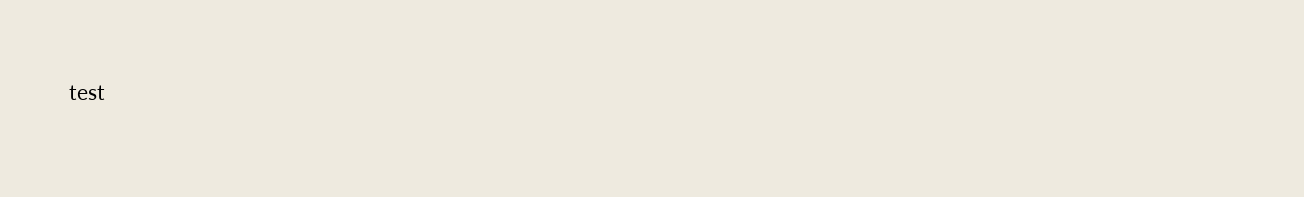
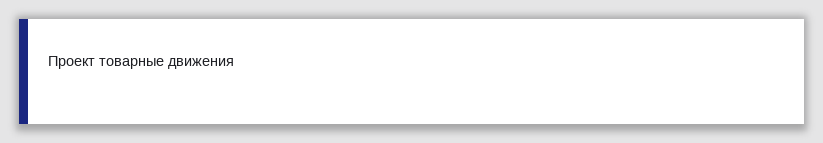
- test
+ Проект товарные движения

